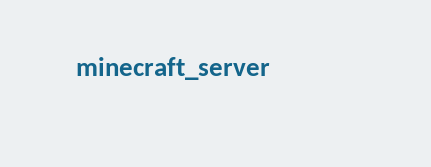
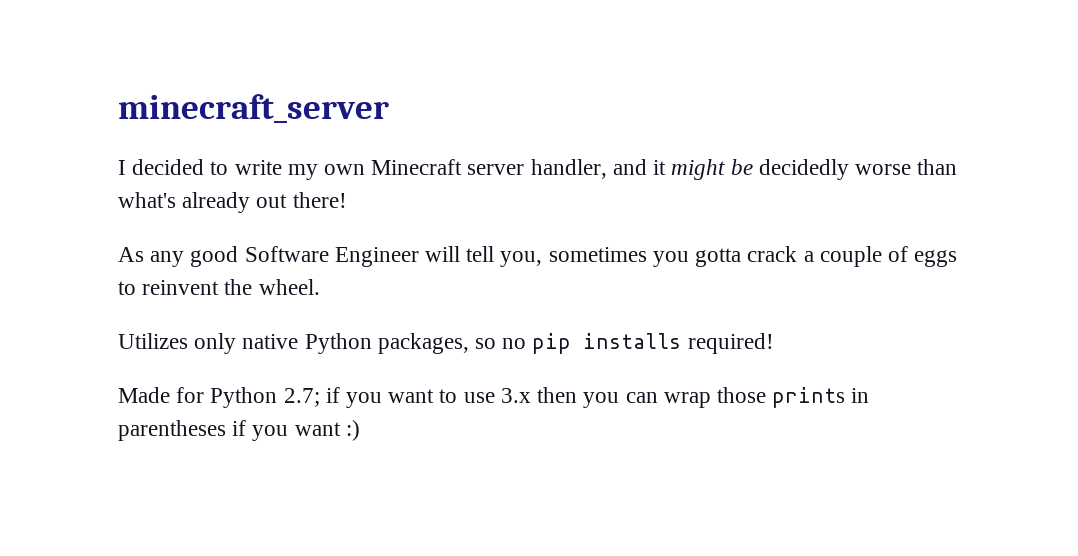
+ I decided to write my own Minecraft server handler, and it might be decidedly worse than what's already out there!
+ As any good Software Engineer will tell you, sometimes you gotta crack a couple of eggs to reinvent the wheel.
+ Utilizes only native Python packages, so no pip installs required!
+ Made for Python 2.7; if you want to use 3.x then you can wrap those prints in parentheses if you want :)

